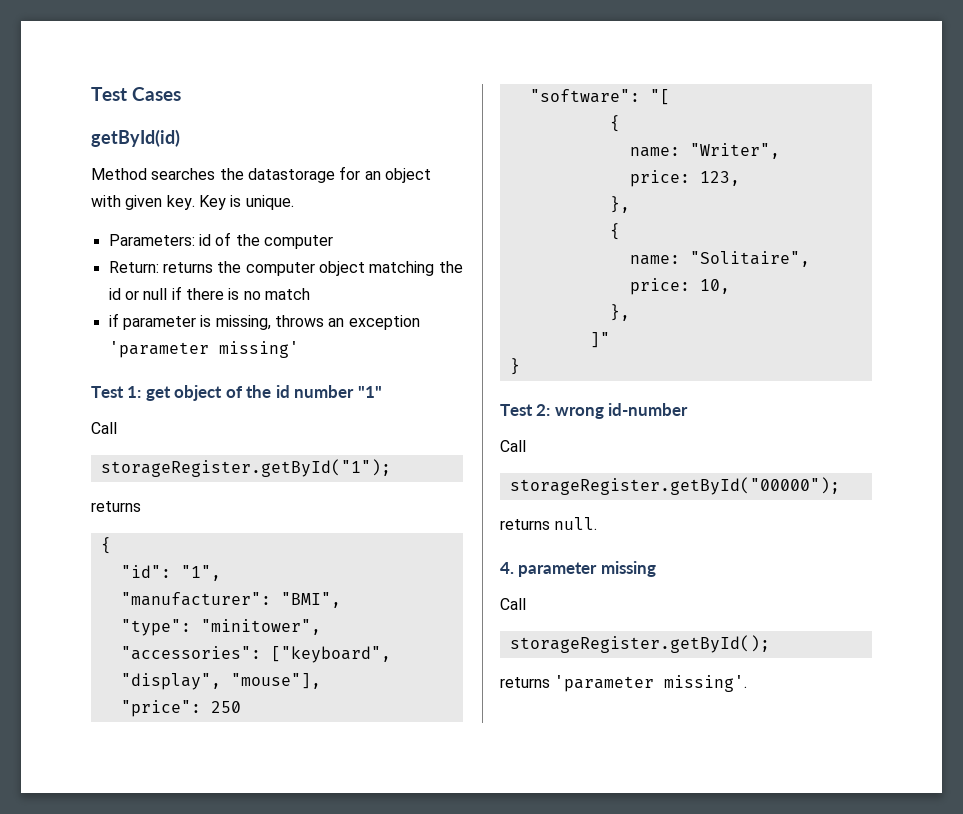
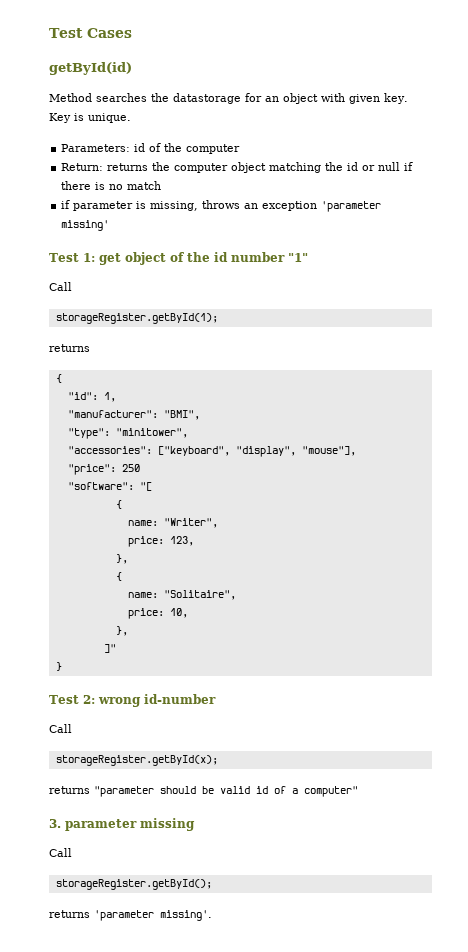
- storageRegister.getById("1");
+ storageRegister.getById(1);
- "id": "1",
+ "id": 1,
- storageRegister.getById("00000");
- returns null.
- 4. parameter missing
+ storageRegister.getById(x);
+ returns "parameter should be valid id of a computer"
+ 3. parameter missing

